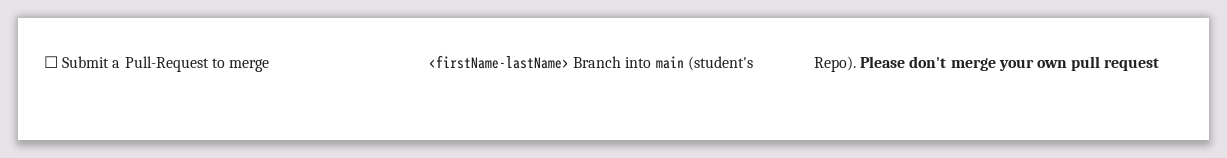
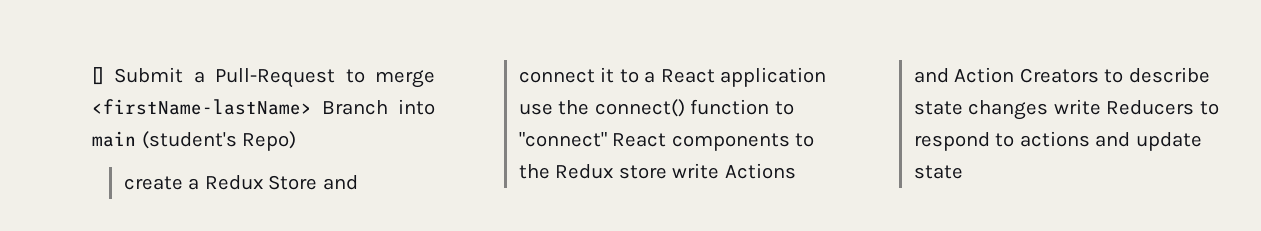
- ☐ Submit a Pull-Request to merge <firstName-lastName> Branch into main (student's Repo). Please don't merge your own pull request
+ [] Submit a Pull-Request to merge <firstName-lastName> Branch into main (student's Repo)
+ create a Redux Store and connect it to a React application use the connect() function to "connect" React components to the Redux store write Actions and Action Creators to describe state changes write Reducers to respond to actions and update state

